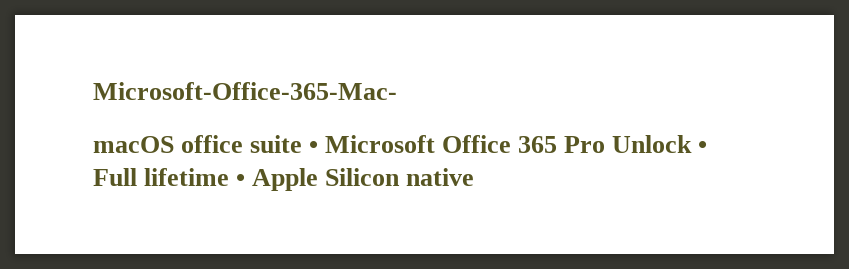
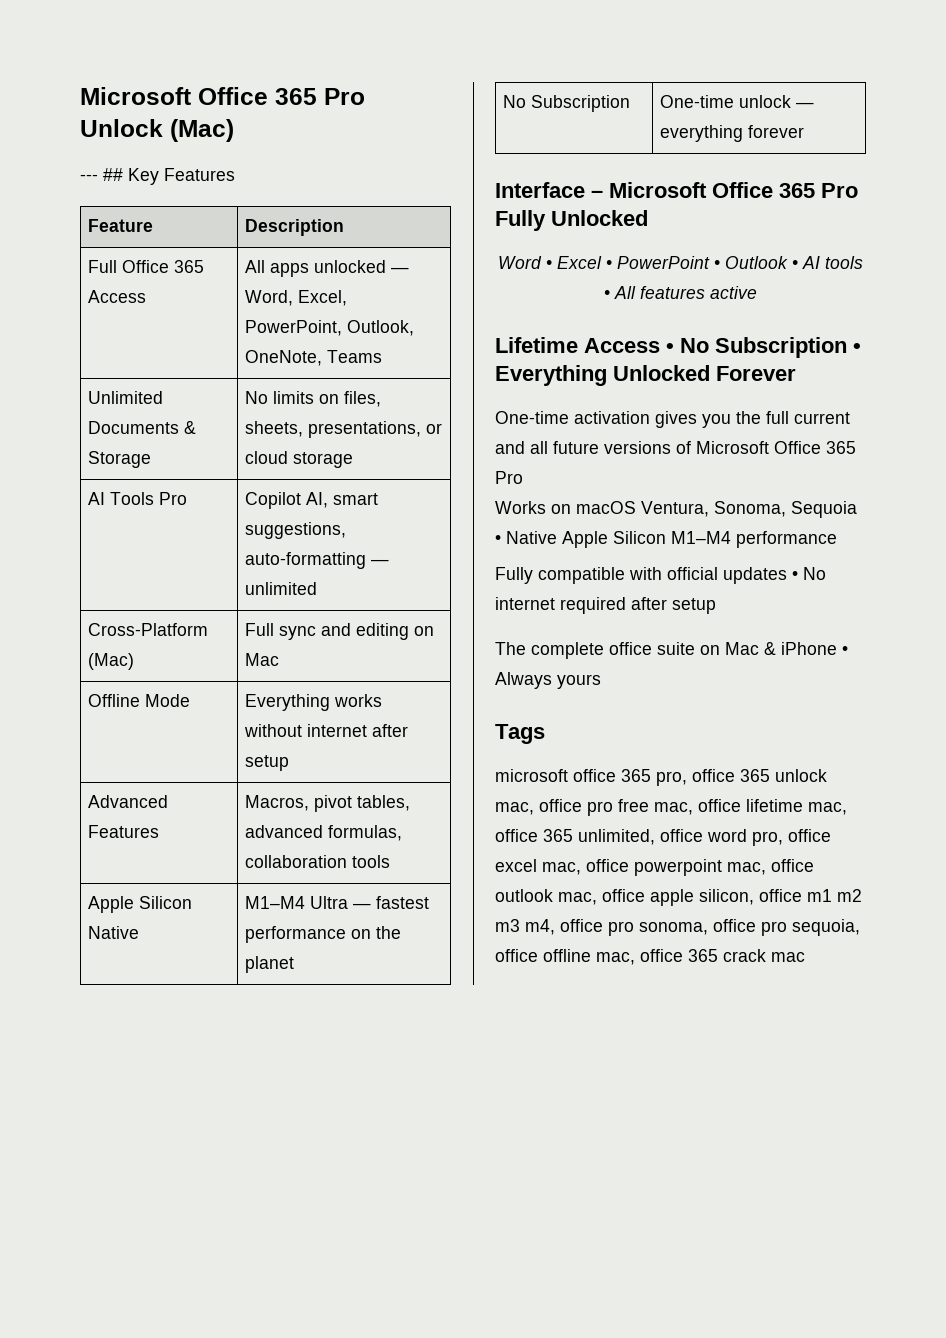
- Microsoft-Office-365-Mac-
- macOS office suite • Microsoft Office 365 Pro Unlock • Full lifetime • Apple Silicon native
+ Microsoft Office 365 Pro Unlock (Mac)
+ --- ## Key Features
+ Feature | Description
+ Full Office 365 Access | All apps unlocked — Word, Excel, PowerPoint, Outlook, OneNote, Teams
+ Unlimited Documents & Storage | No limits on files, sheets, presentations, or cloud storage
+ AI Tools Pro | Copilot AI, smart suggestions, auto-formatting — unlimited
+ Cross-Platform (Mac) | Full sync and editing on Mac
+ Offline Mode | Everything works without internet after setup
+ Advanced Features | Macros, pivot tables, advanced formulas, collaboration tools
+ Apple Silicon Native | M1–M4 Ultra — fastest performance on the planet
+ No Subscription | One-time unlock — everything forever
+ Interface – Microsoft Office 365 Pro Fully Unlocked
+ Word • Excel • PowerPoint • Outlook • AI tools • All features active
+ Lifetime Access • No Subscription • Everything Unlocked Forever
+ One-time activation gives you the full current and all future versions of Microsoft Office 365 Pro
+ Works on macOS Ventura, Sonoma, Sequoia • Native Apple Silicon M1–M4 performance
+ Fully compatible with official updates • No internet required after setup
+ The complete office suite on Mac & iPhone • Always yours
+ Tags
+ microsoft office 365 pro, office 365 unlock mac, office pro free mac, office lifetime mac, office 365 unlimited, office word pro, office excel mac, office powerpoint mac, office outlook mac, office apple silicon, office m1 m2 m3 m4, office pro sonoma, office pro sequoia, office offline mac, office 365 crack mac

